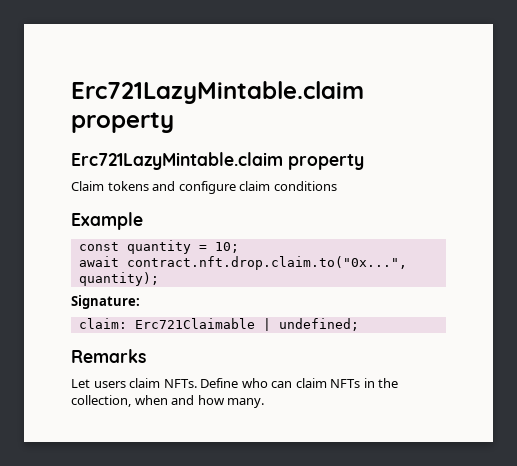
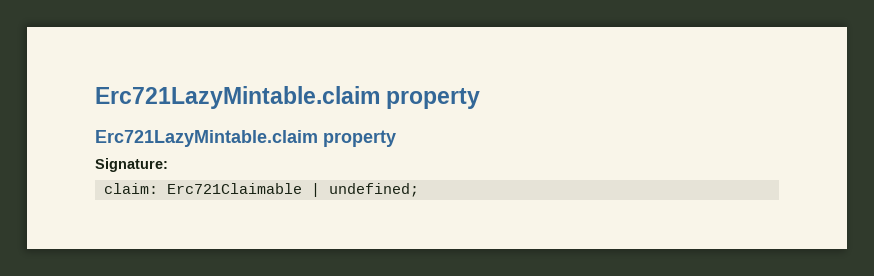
- Claim tokens and configure claim conditions
- Example
- const quantity = 10;
- await contract.nft.drop.claim.to("0x...", quantity);
- Remarks
- Let users claim NFTs. Define who can claim NFTs in the collection, when and how many.

